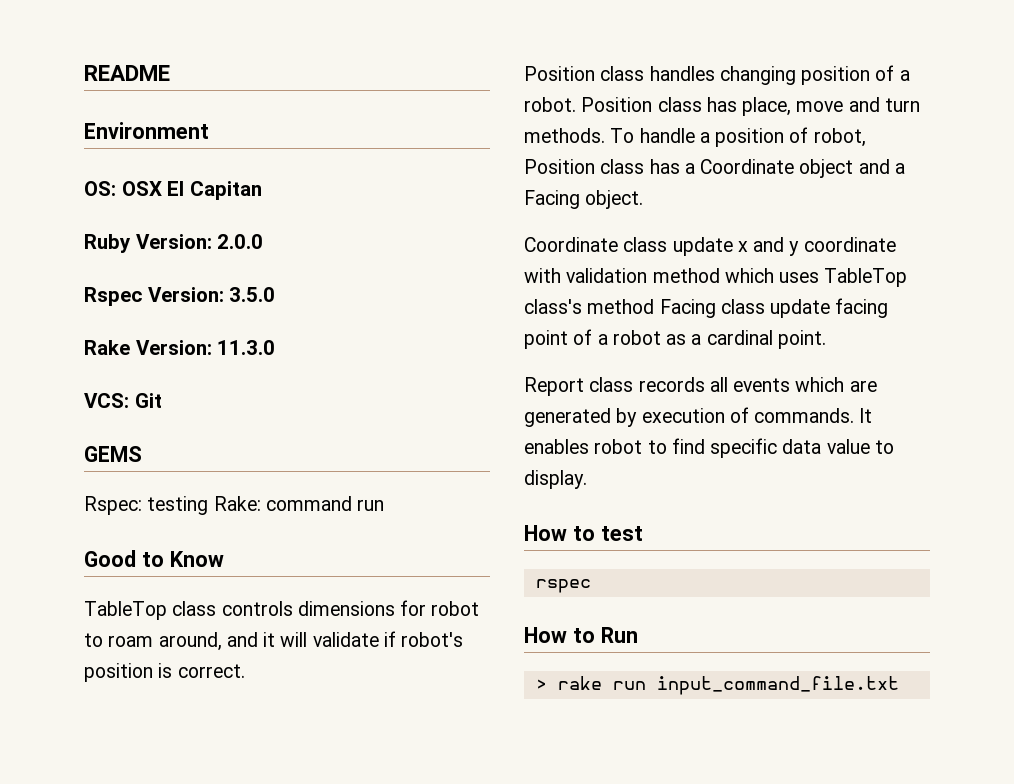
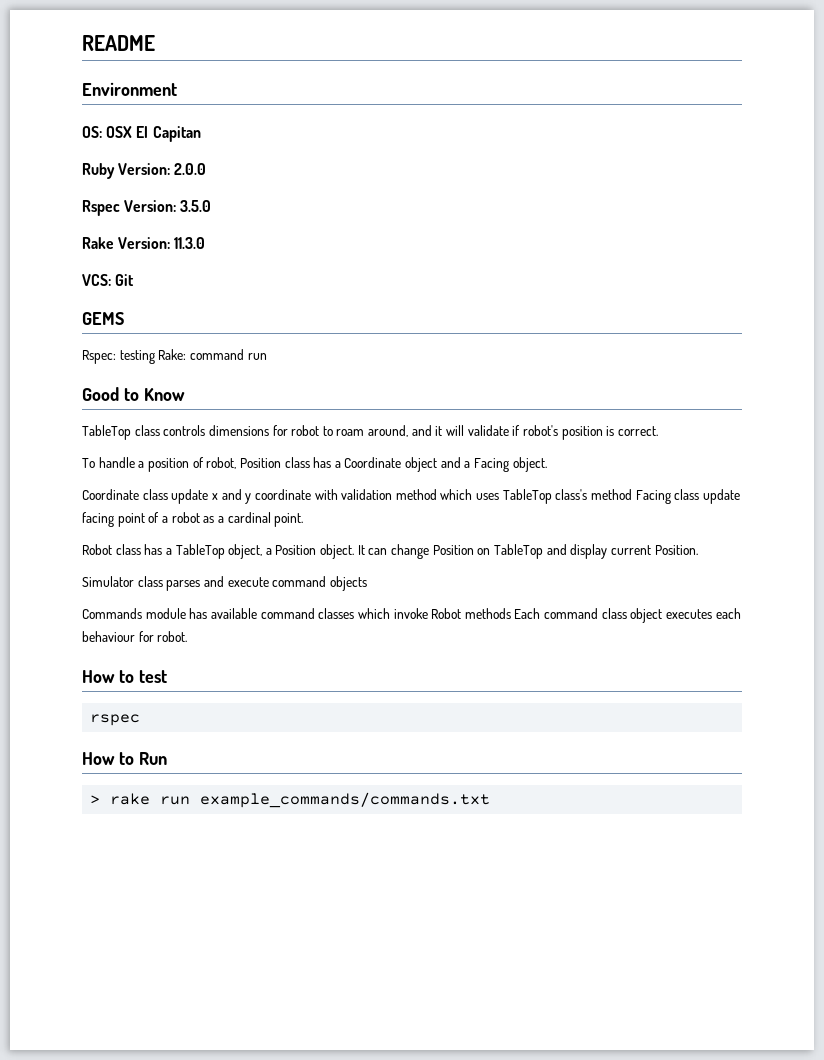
- Position class handles changing position of a robot. Position class has place, move and turn methods.
- Report class records all events which are generated by execution of commands. It enables robot to find specific data value to display.
+ Robot class has a TableTop object, a Position object. It can change Position on TableTop and display current Position.
+ Simulator class parses and execute command objects
+ Commands module has available command classes which invoke Robot methods Each command class object executes each behaviour for robot.
- > rake run input_command_file.txt
+ > rake run example_commands/commands.txt

